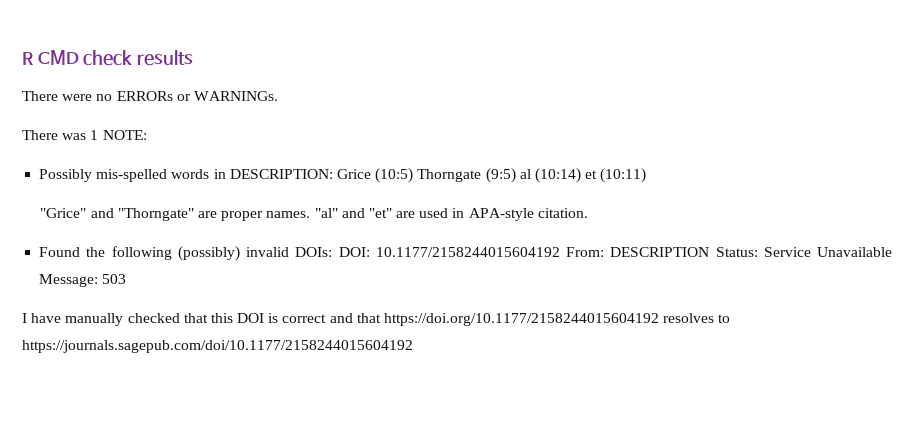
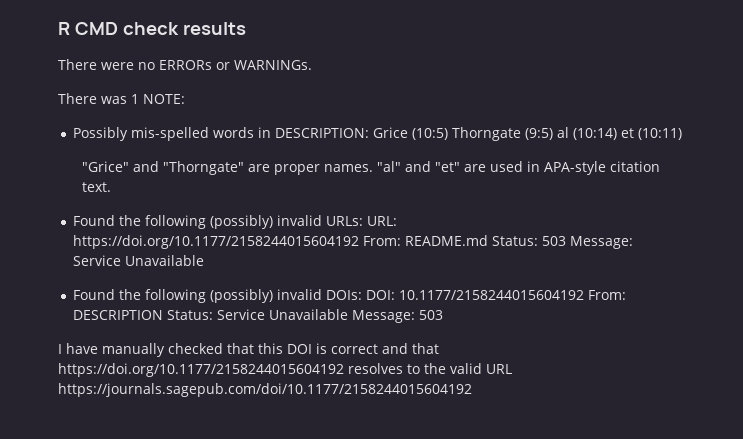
- "al" and "et" are used in APA-style citation.
+ "al" and "et" are used in APA-style citation text.
+ Found the following (possibly) invalid URLs: URL: https://doi.org/10.1177/2158244015604192 From: README.md Status: 503 Message: Service Unavailable
- I have manually checked that this DOI is correct and that https://doi.org/10.1177/2158244015604192 resolves to https://journals.sagepub.com/doi/10.1177/2158244015604192
+ I have manually checked that this DOI is correct and that https://doi.org/10.1177/2158244015604192 resolves to the valid URL https://journals.sagepub.com/doi/10.1177/2158244015604192

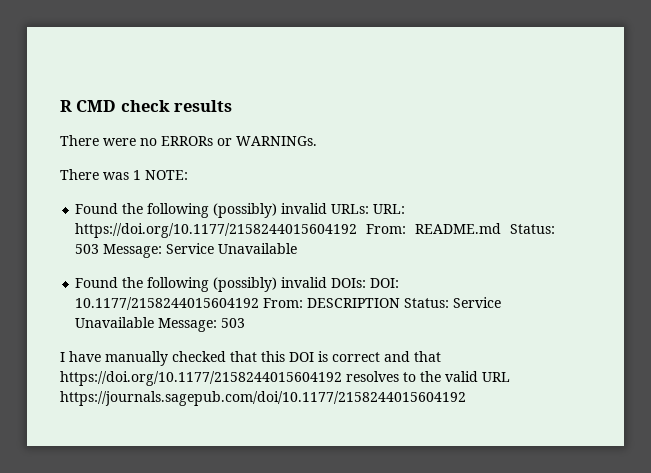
- Possibly mis-spelled words in DESCRIPTION: Grice (10:5) Thorngate (9:5) al (10:14) et (10:11)
- "Grice" and "Thorngate" are proper names. "al" and "et" are used in APA-style citation text.

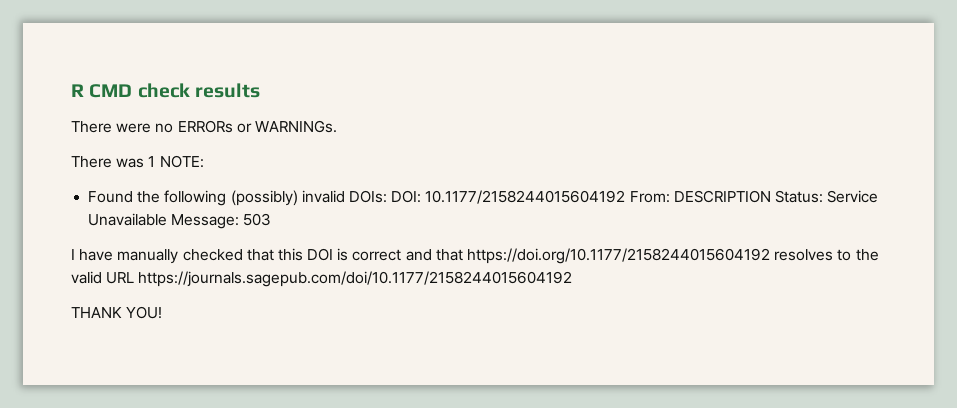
- Found the following (possibly) invalid URLs: URL: https://doi.org/10.1177/2158244015604192 From: README.md Status: 503 Message: Service Unavailable
+ THANK YOU!

